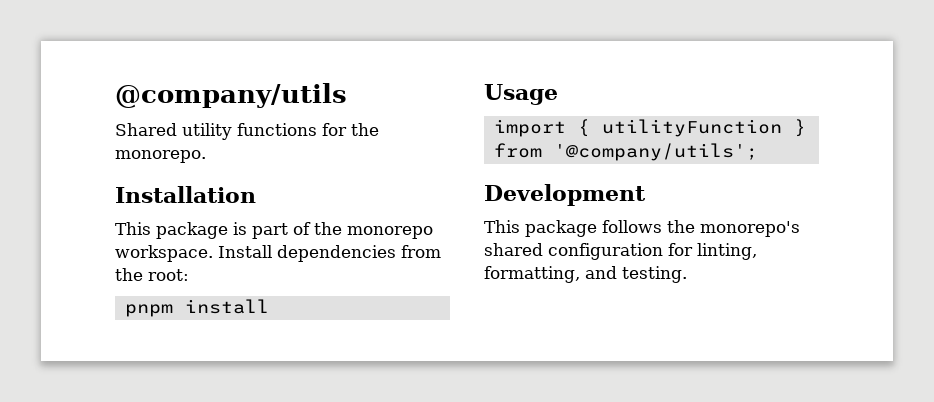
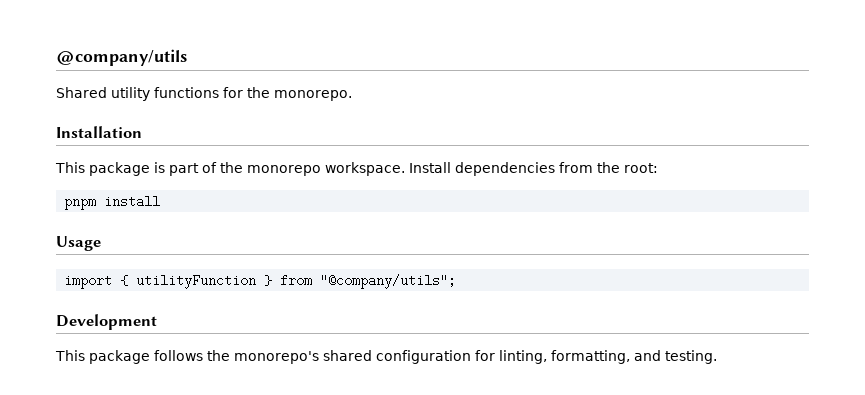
- import { utilityFunction } from '@company/utils';
+ import { utilityFunction } from "@company/utils";

